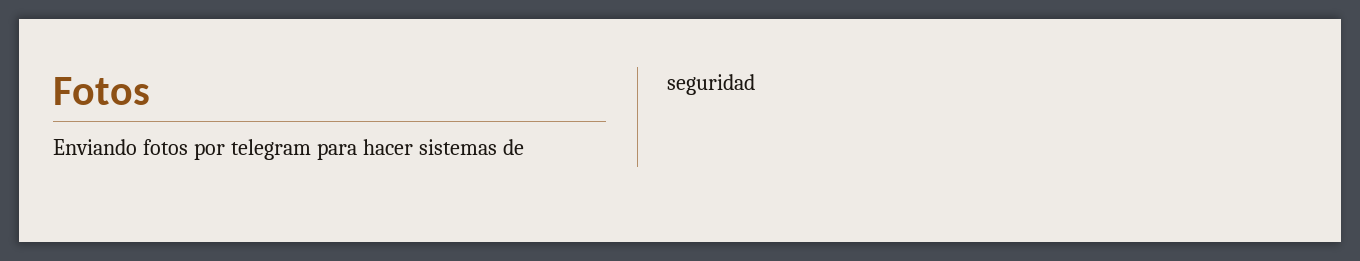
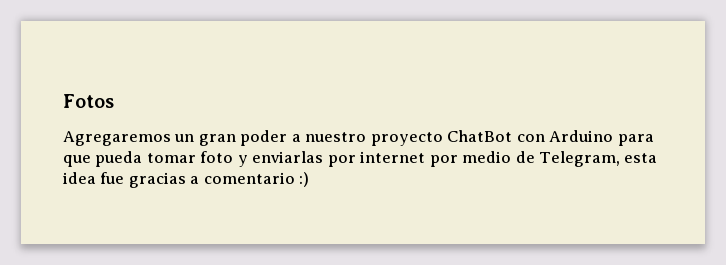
- Enviando fotos por telegram para hacer sistemas de seguridad
+ Agregaremos un gran poder a nuestro proyecto ChatBot con Arduino para que pueda tomar foto y enviarlas por internet por medio de Telegram, esta idea fue gracias a comentario :)

